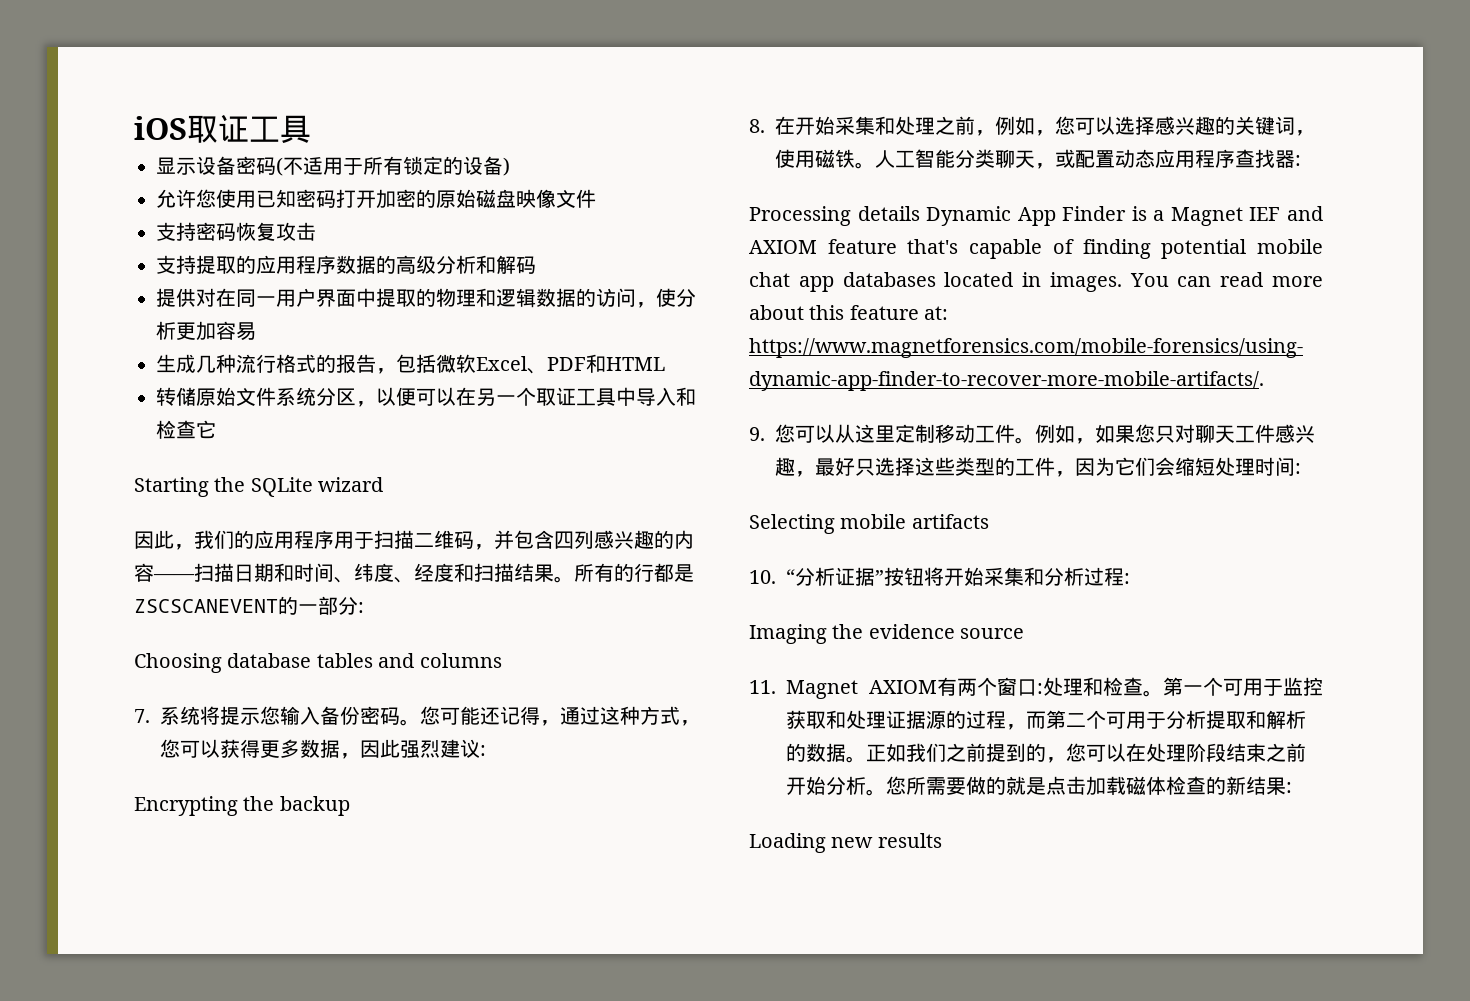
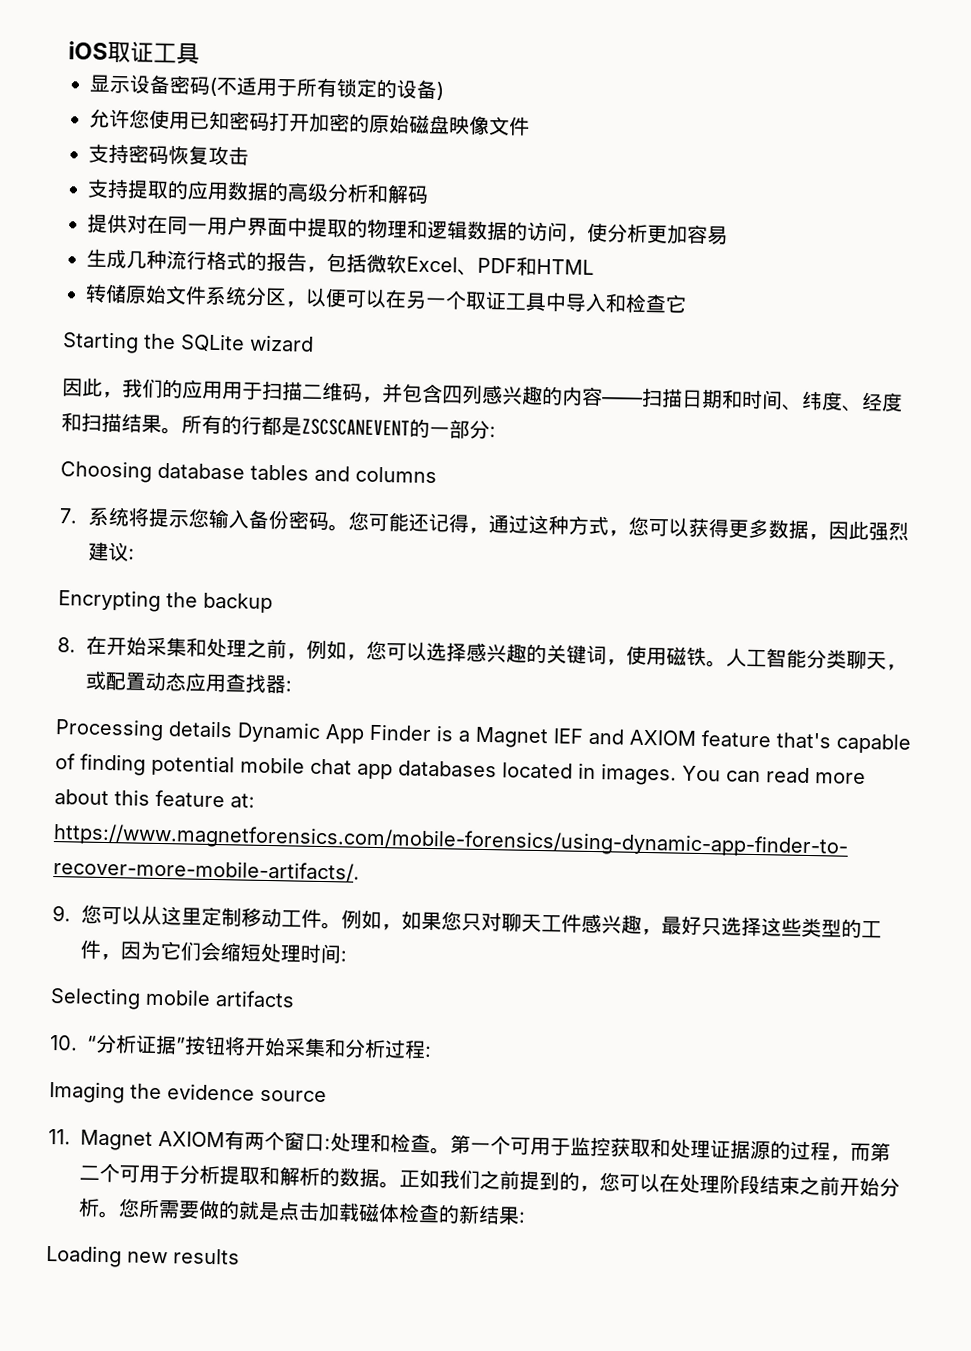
- 支持提取的应用程序数据的高级分析和解码
+ 支持提取的应用数据的高级分析和解码
- 因此，我们的应用程序用于扫描二维码，并包含四列感兴趣的内容——扫描日期和时间、纬度、经度和扫描结果。
+ 因此，我们的应用用于扫描二维码，并包含四列感兴趣的内容——扫描日期和时间、纬度、经度和扫描结果。
- 人工智能分类聊天，或配置动态应用程序查找器:
+ 人工智能分类聊天，或配置动态应用查找器:

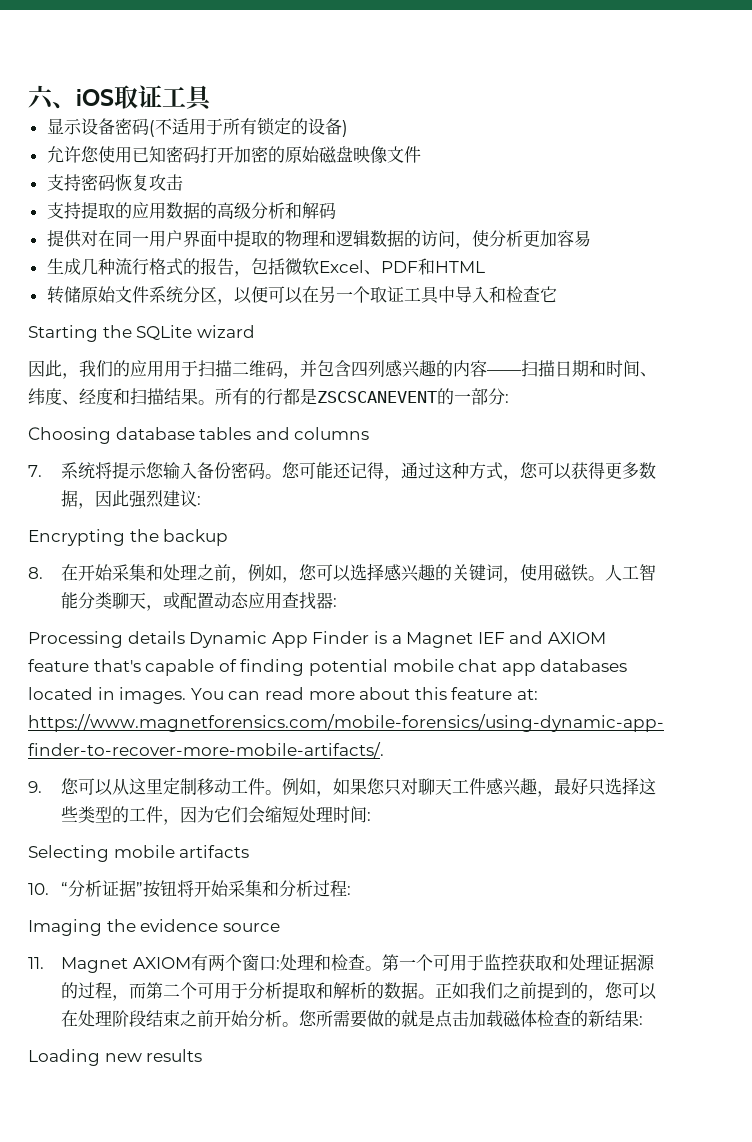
- iOS取证工具
+ 六、iOS取证工具

